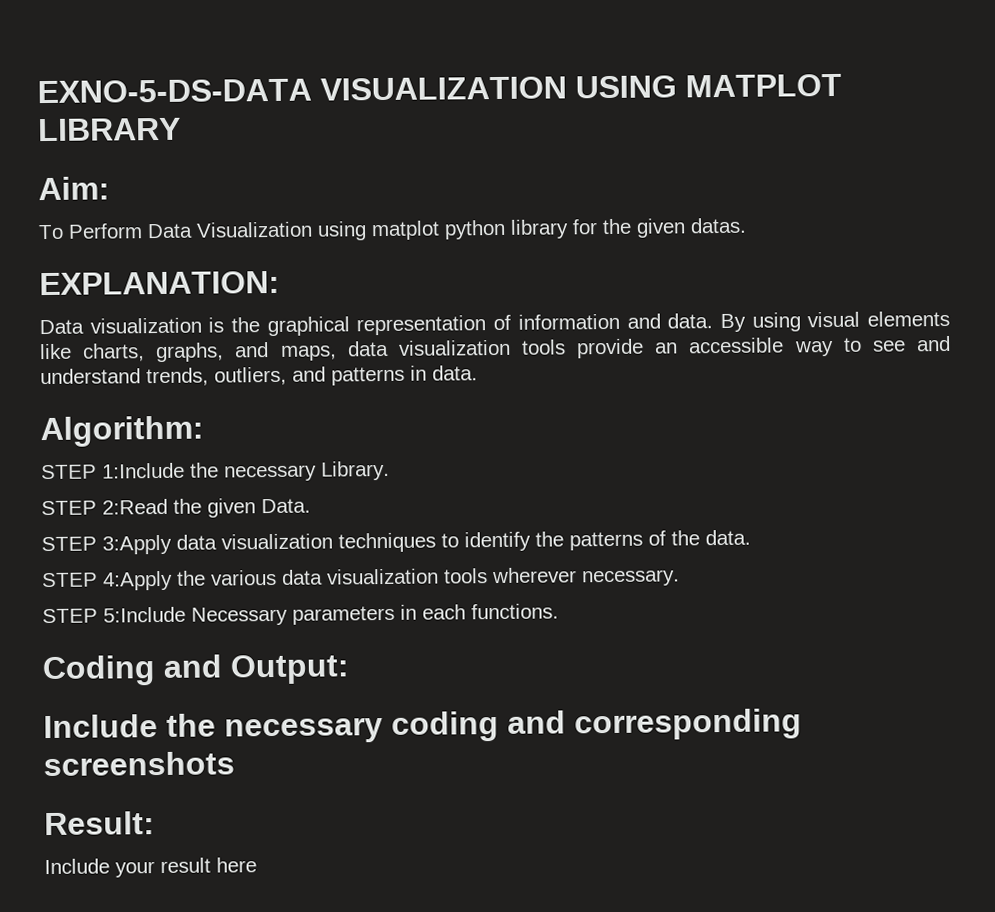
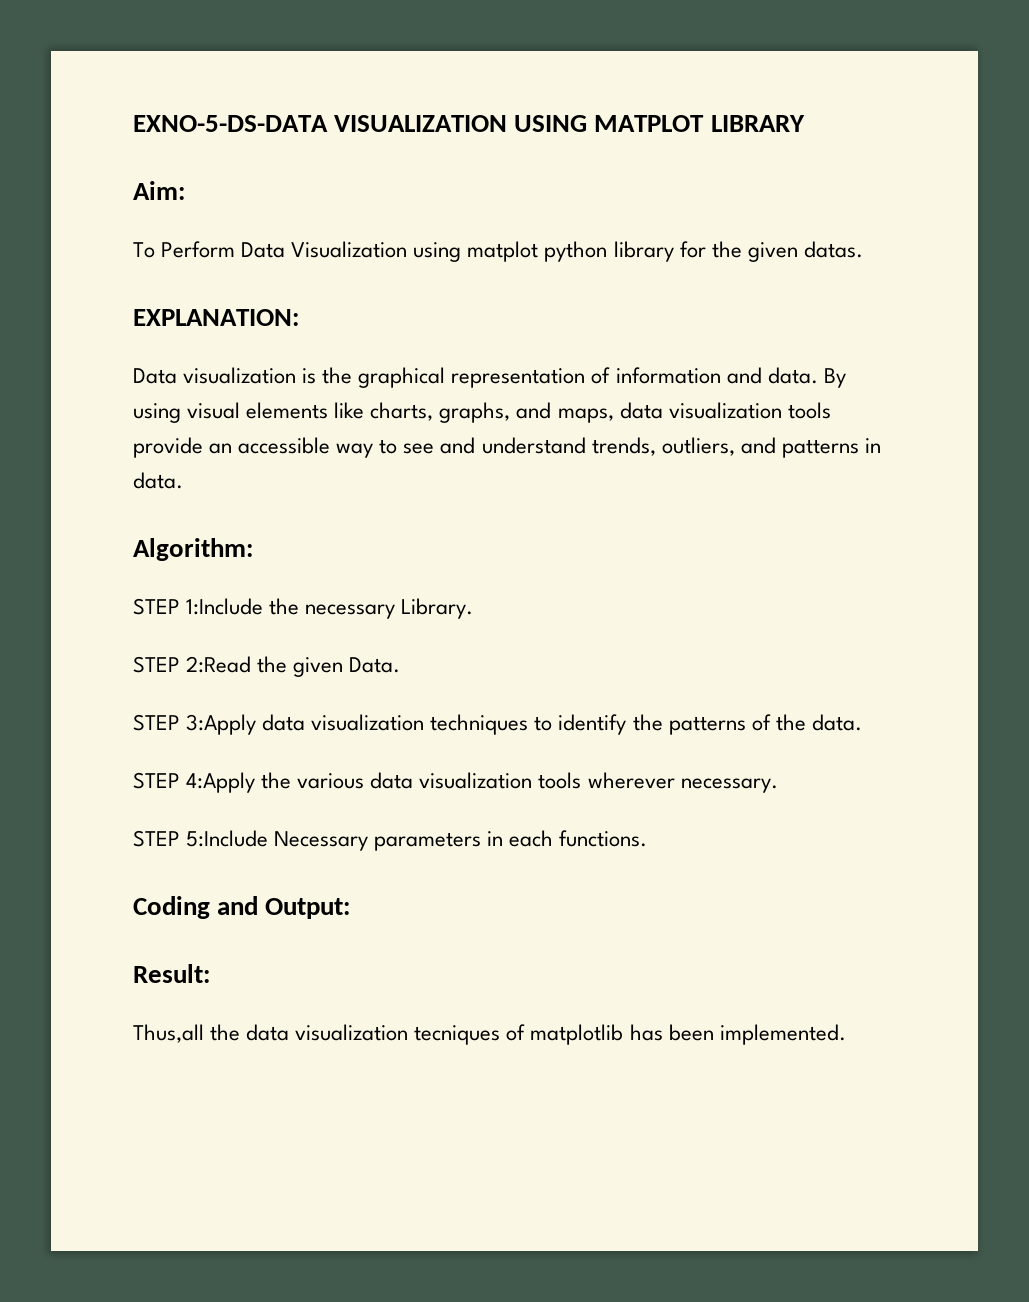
- Include the necessary coding and corresponding screenshots
  Result:
- Include your result here
+ Thus,all the data visualization tecniques of matplotlib has been implemented.

